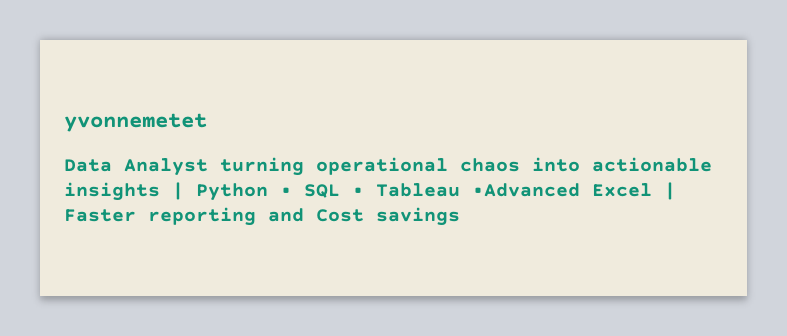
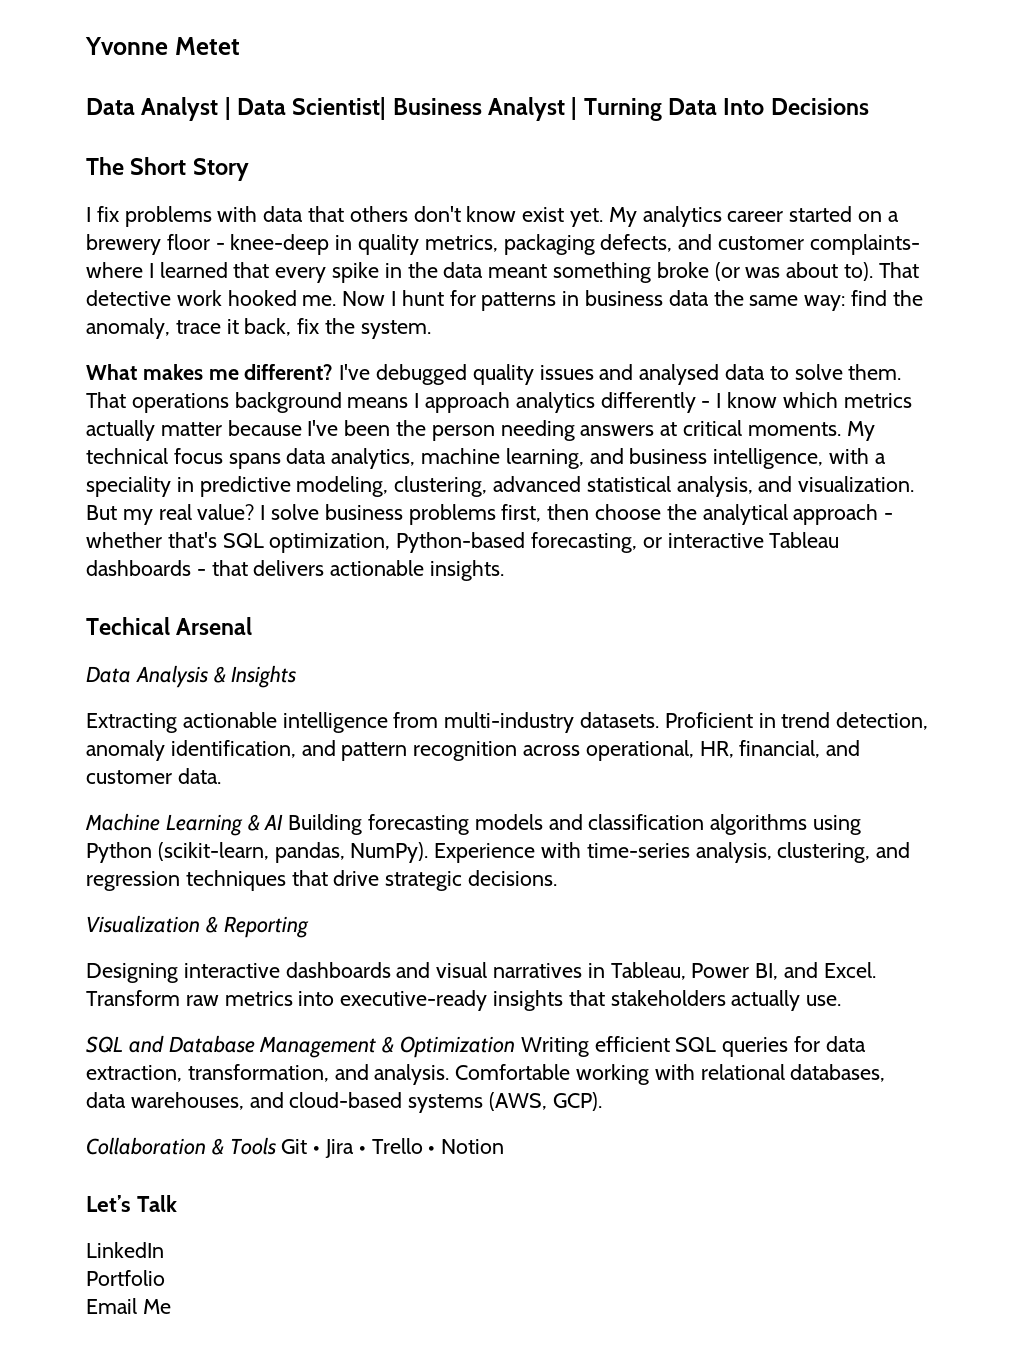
- yvonnemetet
+ Yvonne Metet
- Data Analyst turning operational chaos into actionable insights | Python • SQL • Tableau •Advanced Excel | Faster reporting and Cost savings
+ Data Analyst | Data Scientist| Business Analyst | Turning Data Into Decisions
+ The Short Story
+ I fix problems with data that others don't know exist yet. My analytics career started on a brewery floor - knee-deep in quality metrics, packaging defects, and customer complaints- where I learned that every spike in the data meant something broke (or was about to). That detective work hooked me. Now I hunt for patterns in business data the same way: find the anomaly, trace it back, fix the system.
+ What makes me different? I've debugged quality issues and analysed data to solve them. That operations background means I approach analytics differently - I know which metrics actually matter because I've been the person needing answers at critical moments. My technical focus spans data analytics, machine learning, and business intelligence, with a speciality in predictive modeling, clustering, advanced statistical analysis, and visualization. But my real value? I solve business problems first, then choose the analytical approach - whether that's SQL optimization, Python-based forecasting, or interactive Tableau dashboards - that delivers actionable insights.
+ Techical Arsenal
+ Data Analysis & Insights
+ Extracting actionable intelligence from multi-industry datasets. Proficient in trend detection, anomaly identification, and pattern recognition across operational, HR, financial, and customer data.
+ Machine Learning & AI Building forecasting models and classification algorithms using Python (scikit-learn, pandas, NumPy). Experience with time-series analysis, clustering, and regression techniques that drive strategic decisions.
+ Visualization & Reporting
+ Designing interactive dashboards and visual narratives in Tableau, Power BI, and Excel. Transform raw metrics into executive-ready insights that stakeholders actually use.
+ SQL and Database Management & Optimization Writing efficient SQL queries for data extraction, transformation, and analysis. Comfortable working with relational databases, data warehouses, and cloud-based systems (AWS, GCP).
+ Collaboration & Tools Git • Jira • Trello • Notion
+ Let’s Talk
+ LinkedIn
+ Portfolio
+ Email Me

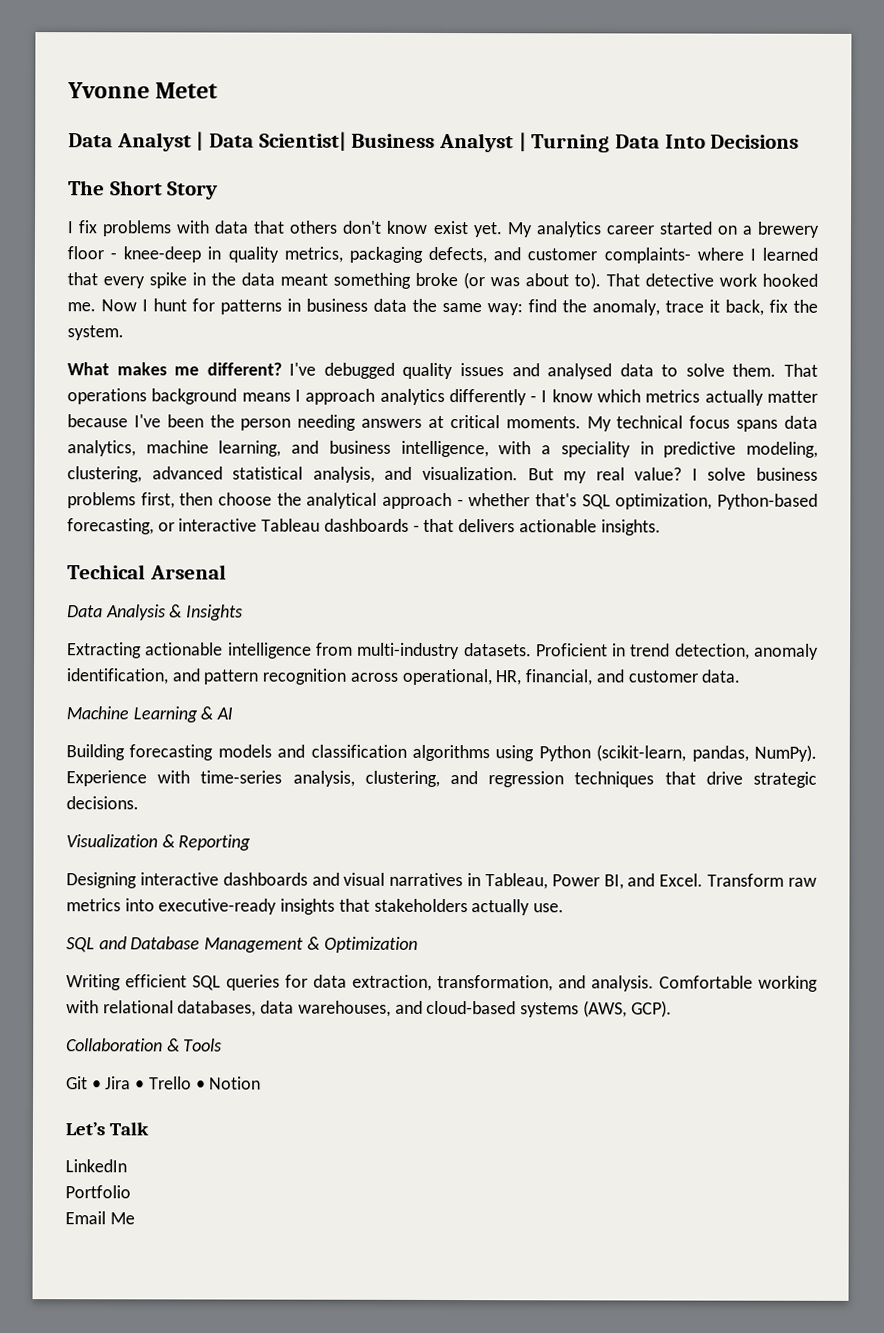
- Machine Learning & AI Building forecasting models and classification algorithms using Python (scikit-learn, pandas, NumPy).
+ Machine Learning & AI
+ Building forecasting models and classification algorithms using Python (scikit-learn, pandas, NumPy).
- SQL and Database Management & Optimization Writing efficient SQL queries for data extraction, transformation, and analysis.
+ SQL and Database Management & Optimization
+ Writing efficient SQL queries for data extraction, transformation, and analysis.
- Collaboration & Tools Git • Jira • Trello • Notion
+ Collaboration & Tools
+ Git • Jira • Trello • Notion

